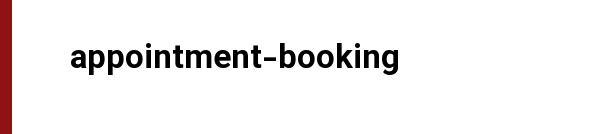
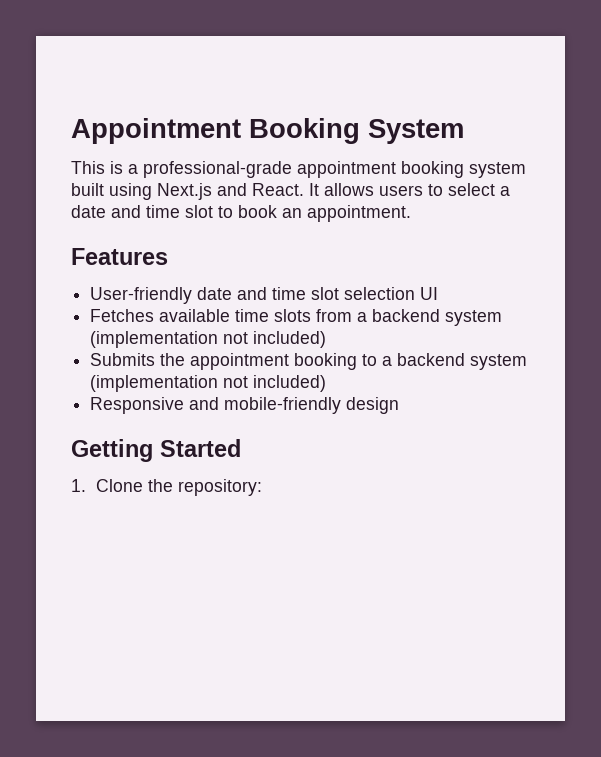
- appointment-booking
+ Appointment Booking System
+ This is a professional-grade appointment booking system built using Next.js and React. It allows users to select a date and time slot to book an appointment.
+ Features
+ User-friendly date and time slot selection UI
+ Fetches available time slots from a backend system (implementation not included)
+ Submits the appointment booking to a backend system (implementation not included)
+ Responsive and mobile-friendly design
+ Getting Started
+ 1. Clone the repository:

